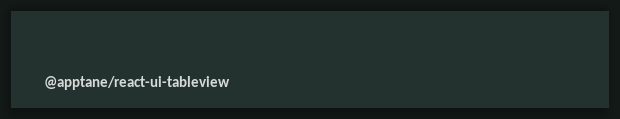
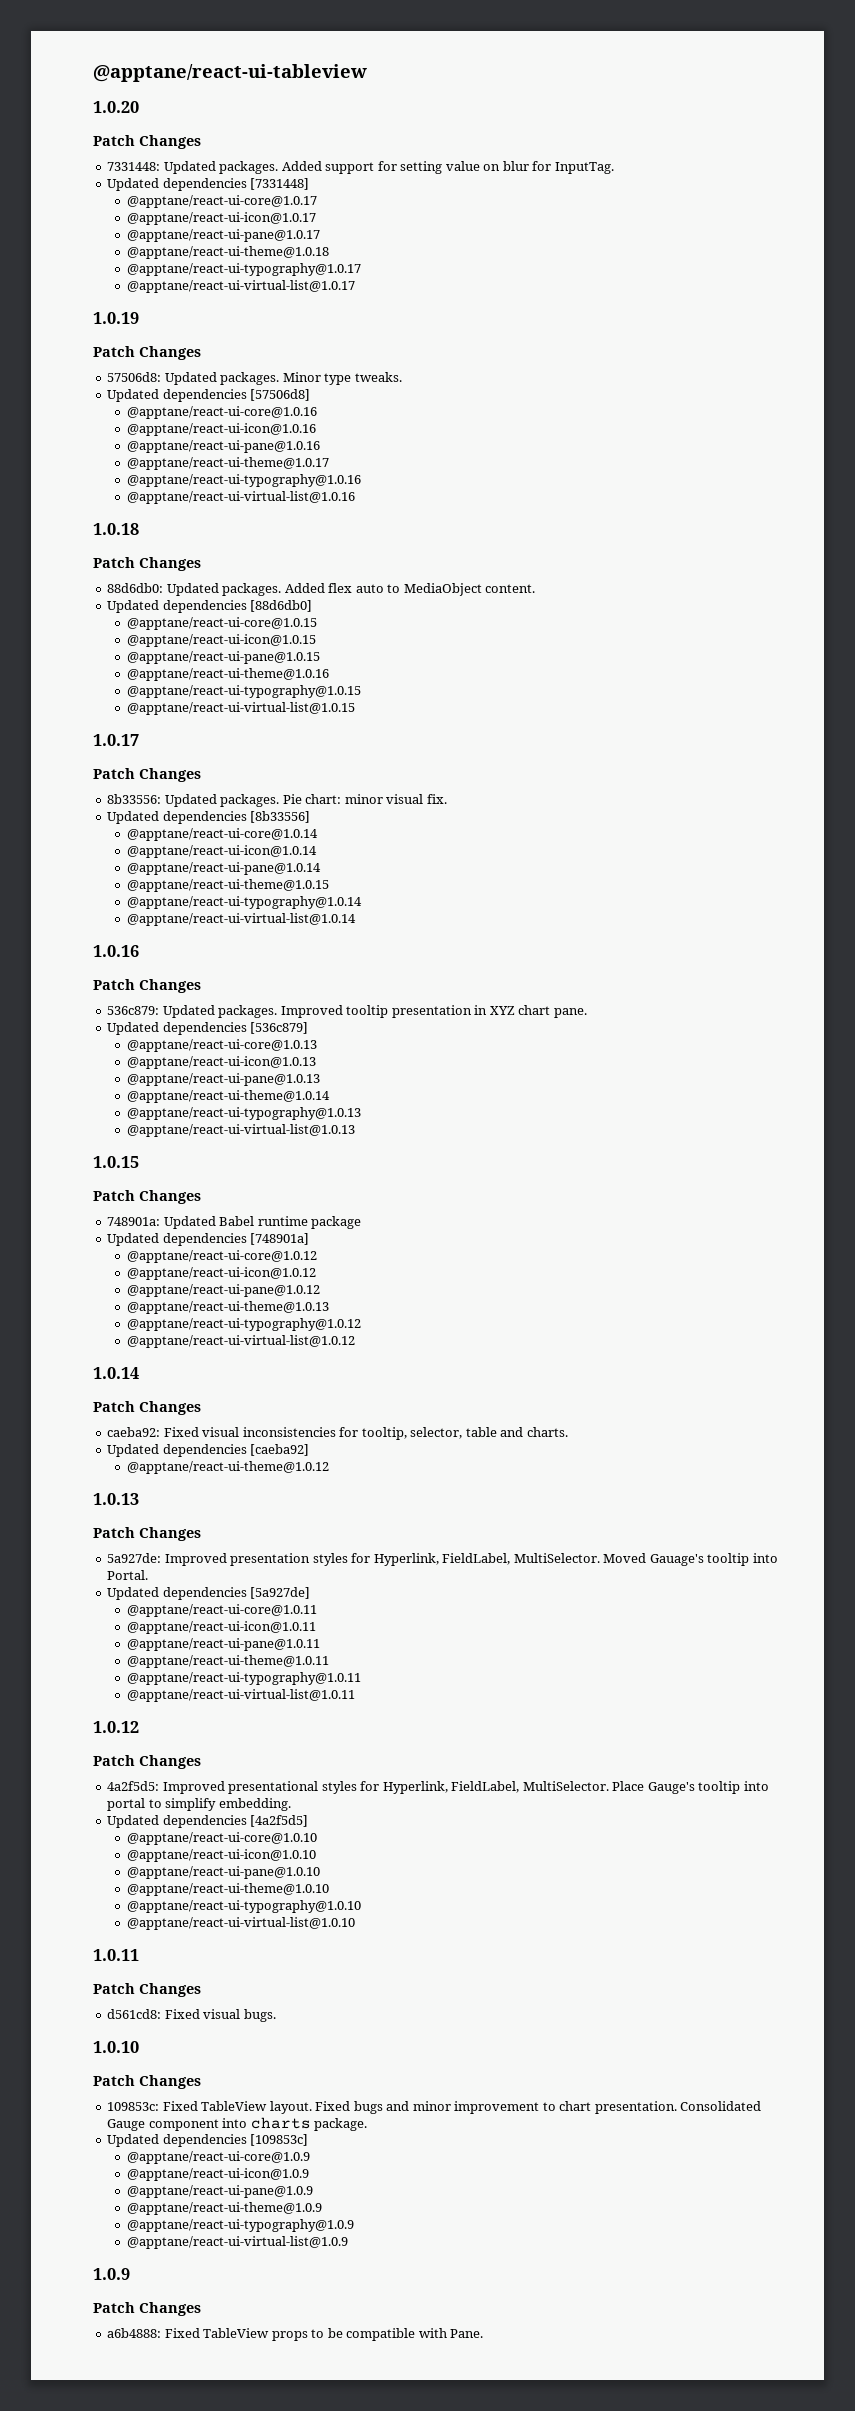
+ 1.0.20
+ Patch Changes
+ 7331448: Updated packages. Added support for setting value on blur for InputTag.
+ Updated dependencies [7331448]
+ @apptane/react-ui-core@1.0.17
+ @apptane/react-ui-icon@1.0.17
+ @apptane/react-ui-pane@1.0.17
+ @apptane/react-ui-theme@1.0.18
+ @apptane/react-ui-typography@1.0.17
+ @apptane/react-ui-virtual-list@1.0.17
+ 1.0.19
+ Patch Changes
+ 57506d8: Updated packages. Minor type tweaks.
+ Updated dependencies [57506d8]
+ @apptane/react-ui-core@1.0.16
+ @apptane/react-ui-icon@1.0.16
+ @apptane/react-ui-pane@1.0.16
+ @apptane/react-ui-theme@1.0.17
+ @apptane/react-ui-typography@1.0.16
+ @apptane/react-ui-virtual-list@1.0.16
+ 1.0.18
+ Patch Changes
+ 88d6db0: Updated packages. Added flex auto to MediaObject content.
+ Updated dependencies [88d6db0]
+ @apptane/react-ui-core@1.0.15
+ @apptane/react-ui-icon@1.0.15
+ @apptane/react-ui-pane@1.0.15
+ @apptane/react-ui-theme@1.0.16
+ @apptane/react-ui-typography@1.0.15
+ @apptane/react-ui-virtual-list@1.0.15
+ 1.0.17
+ Patch Changes
+ 8b33556: Updated packages. Pie chart: minor visual fix.
+ Updated dependencies [8b33556]
+ @apptane/react-ui-core@1.0.14
+ @apptane/react-ui-icon@1.0.14
+ @apptane/react-ui-pane@1.0.14
+ @apptane/react-ui-theme@1.0.15
+ @apptane/react-ui-typography@1.0.14
+ @apptane/react-ui-virtual-list@1.0.14
+ 1.0.16
+ Patch Changes
+ 536c879: Updated packages. Improved tooltip presentation in XYZ chart pane.
+ Updated dependencies [536c879]
+ @apptane/react-ui-core@1.0.13
+ @apptane/react-ui-icon@1.0.13
+ @apptane/react-ui-pane@1.0.13
+ @apptane/react-ui-theme@1.0.14
+ @apptane/react-ui-typography@1.0.13
+ @apptane/react-ui-virtual-list@1.0.13
+ 1.0.15
+ Patch Changes
+ 748901a: Updated Babel runtime package
+ Updated dependencies [748901a]
+ @apptane/react-ui-core@1.0.12
+ @apptane/react-ui-icon@1.0.12
+ @apptane/react-ui-pane@1.0.12
+ @apptane/react-ui-theme@1.0.13
+ @apptane/react-ui-typography@1.0.12
+ @apptane/react-ui-virtual-list@1.0.12
+ 1.0.14
+ Patch Changes
+ caeba92: Fixed visual inconsistencies for tooltip, selector, table and charts.
+ Updated dependencies [caeba92]
+ @apptane/react-ui-theme@1.0.12
+ 1.0.13
+ Patch Changes
+ 5a927de: Improved presentation styles for Hyperlink, FieldLabel, MultiSelector. Moved Gauage's tooltip into Portal.
+ Updated dependencies [5a927de]
+ @apptane/react-ui-core@1.0.11
+ @apptane/react-ui-icon@1.0.11
+ @apptane/react-ui-pane@1.0.11
+ @apptane/react-ui-theme@1.0.11
+ @apptane/react-ui-typography@1.0.11
+ @apptane/react-ui-virtual-list@1.0.11
+ 1.0.12
+ Patch Changes
+ 4a2f5d5: Improved presentational styles for Hyperlink, FieldLabel, MultiSelector. Place Gauge's tooltip into portal to simplify embedding.
+ Updated dependencies [4a2f5d5]
+ @apptane/react-ui-core@1.0.10
+ @apptane/react-ui-icon@1.0.10
+ @apptane/react-ui-pane@1.0.10
+ @apptane/react-ui-theme@1.0.10
+ @apptane/react-ui-typography@1.0.10
+ @apptane/react-ui-virtual-list@1.0.10
+ 1.0.11
+ Patch Changes
+ d561cd8: Fixed visual bugs.
+ 1.0.10
+ Patch Changes
+ 109853c: Fixed TableView layout. Fixed bugs and minor improvement to chart presentation. Consolidated Gauge component into charts package.
+ Updated dependencies [109853c]
+ @apptane/react-ui-core@1.0.9
+ @apptane/react-ui-icon@1.0.9
+ @apptane/react-ui-pane@1.0.9
+ @apptane/react-ui-theme@1.0.9
+ @apptane/react-ui-typography@1.0.9
+ @apptane/react-ui-virtual-list@1.0.9
+ 1.0.9
+ Patch Changes
+ a6b4888: Fixed TableView props to be compatible with Pane.

